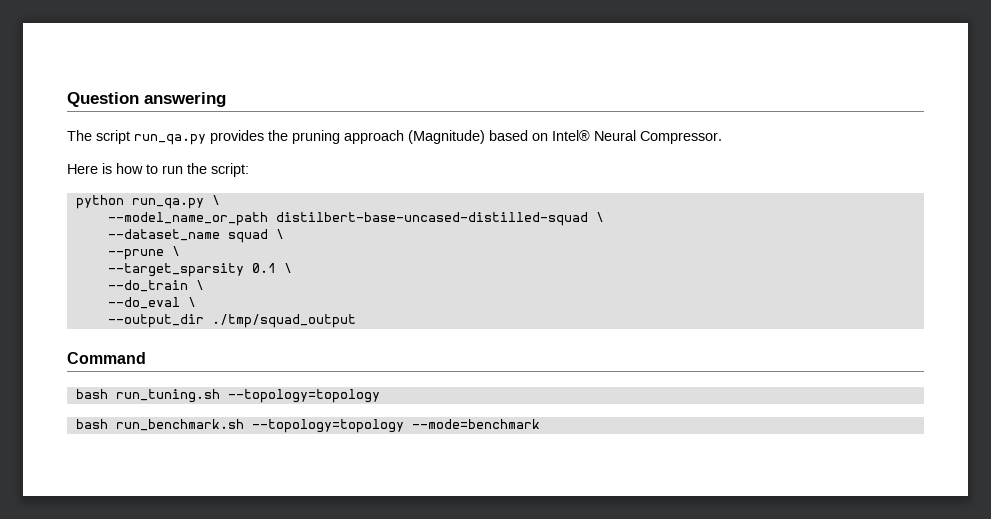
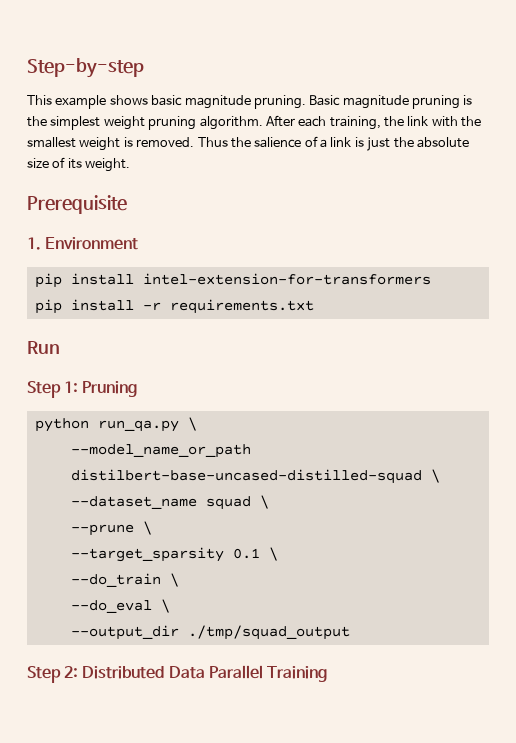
- Question answering
- The script run_qa.py provides the pruning approach (Magnitude) based on Intel® Neural Compressor.
- Here is how to run the script:
+ Step-by-step
+ This example shows basic magnitude pruning. Basic magnitude pruning is the simplest weight pruning algorithm. After each training, the link with the smallest weight is removed. Thus the salience of a link is just the absolute size of its weight.
+ Prerequisite
+ 1. Environment
+ pip install intel-extension-for-transformers
+ pip install -r requirements.txt
+ Run
+ Step 1: Pruning
- Command
- bash run_tuning.sh --topology=topology
- bash run_benchmark.sh --topology=topology --mode=benchmark
+ Step 2: Distributed Data Parallel Training

